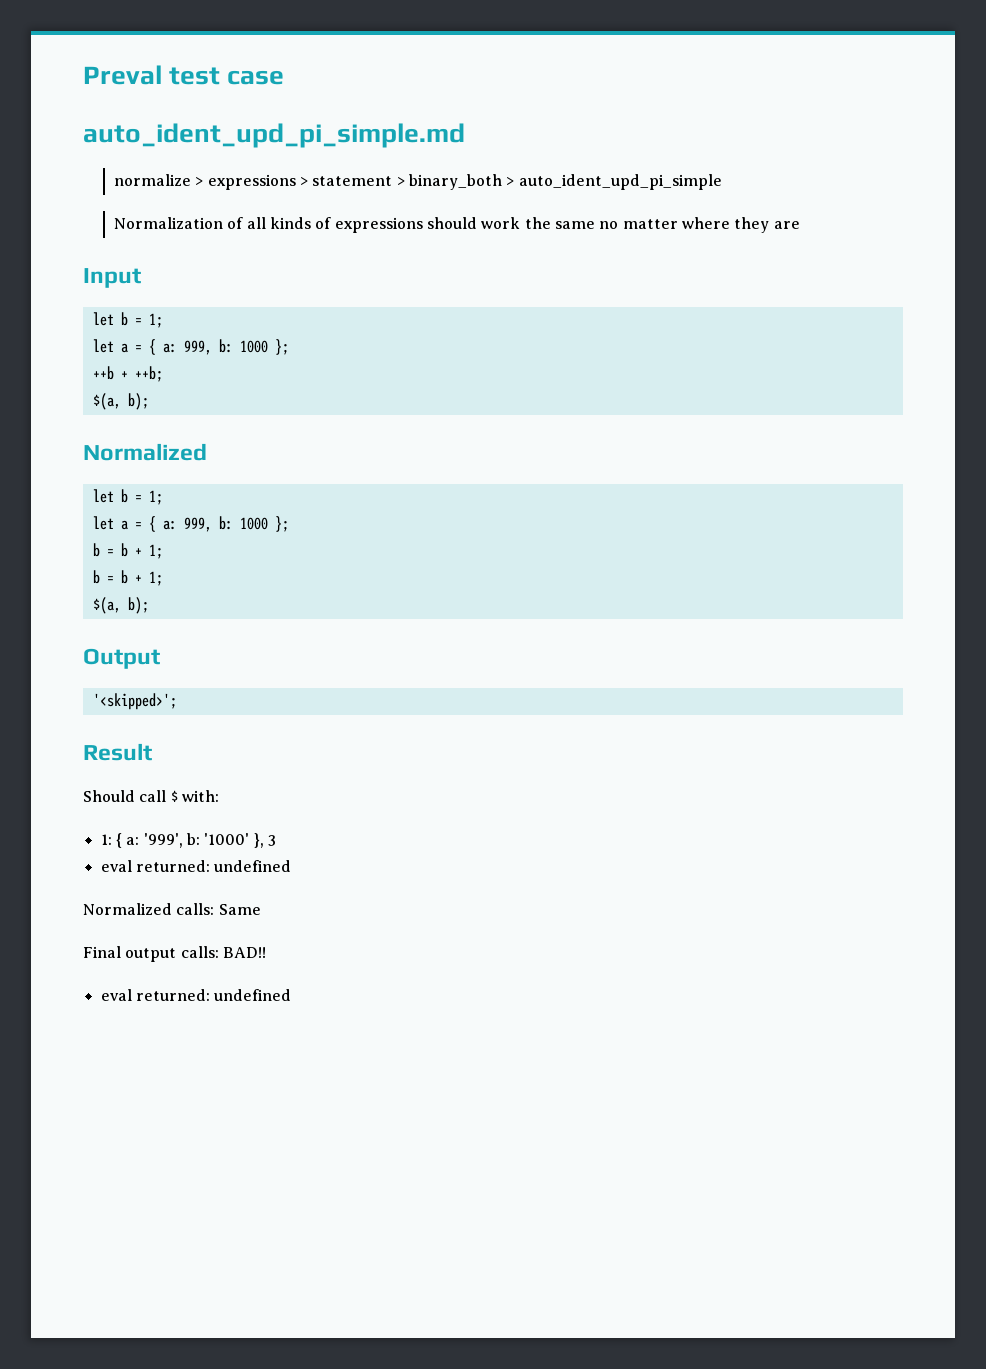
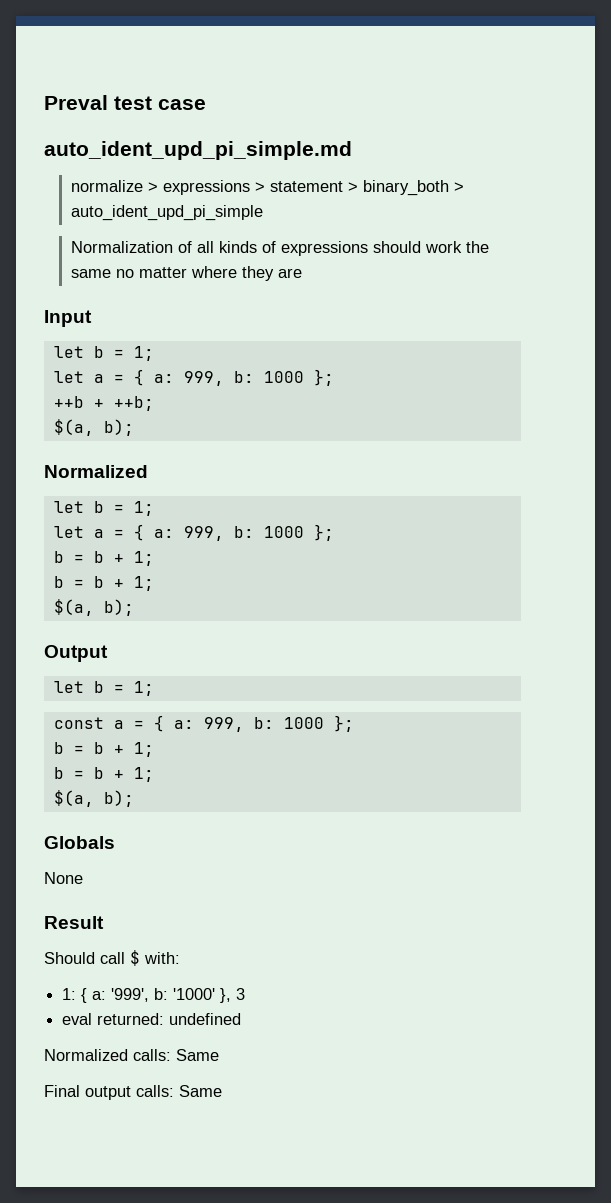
  Output
- '<skipped>';
+ let b = 1;
+ const a = { a: 999, b: 1000 };
+ b = b + 1;
+ b = b + 1;
+ $(a, b);
+ Globals
+ None
- Final output calls: BAD!!
- eval returned: undefined
+ Final output calls: Same

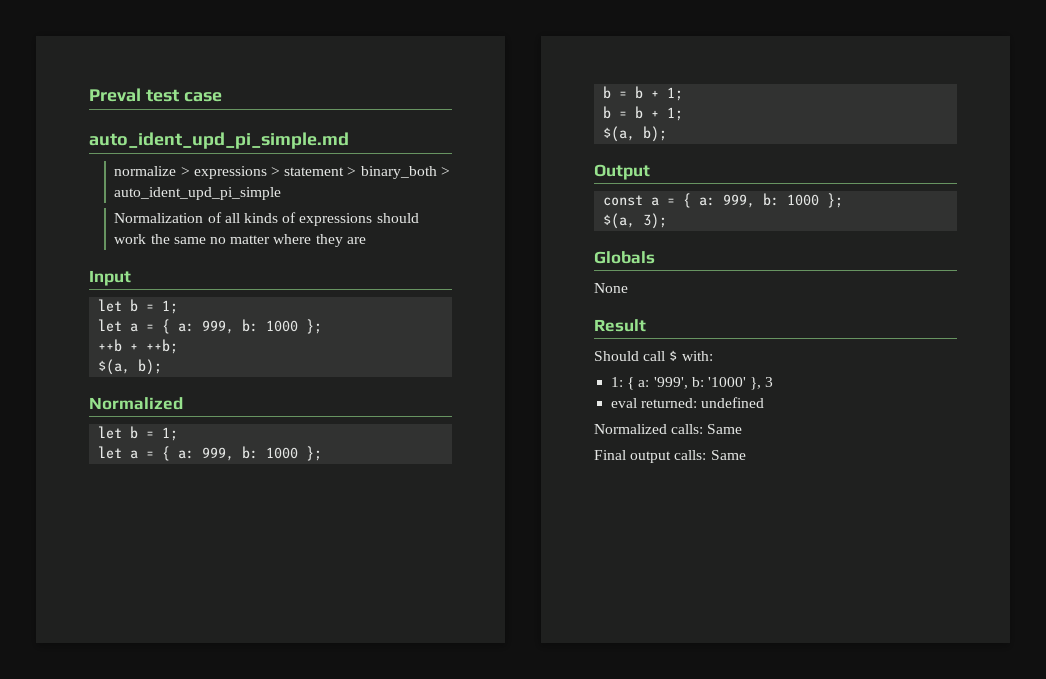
  Output
- let b = 1;
  const a = { a: 999, b: 1000 };
- b = b + 1;
- b = b + 1;
- $(a, b);
+ $(a, 3);

